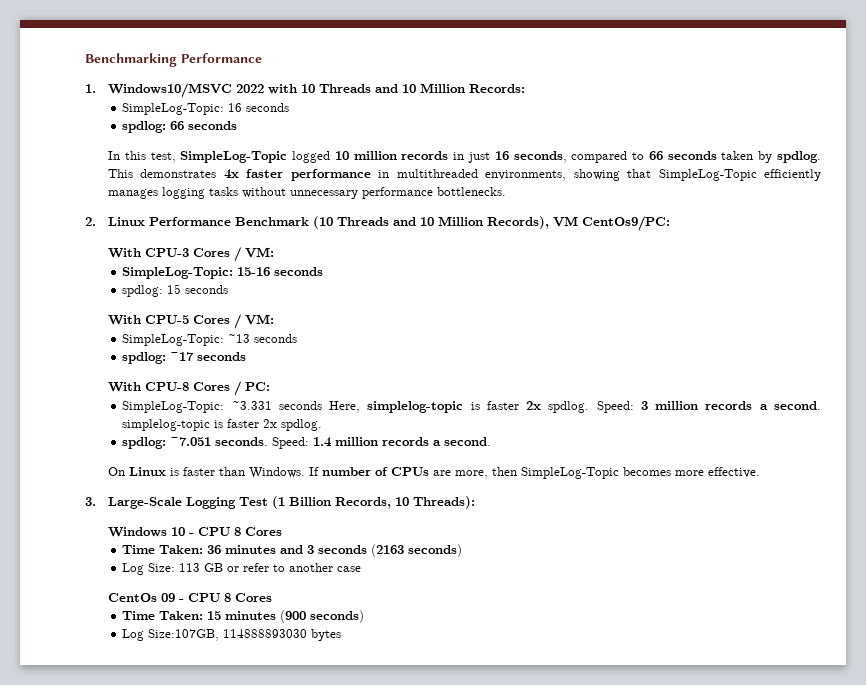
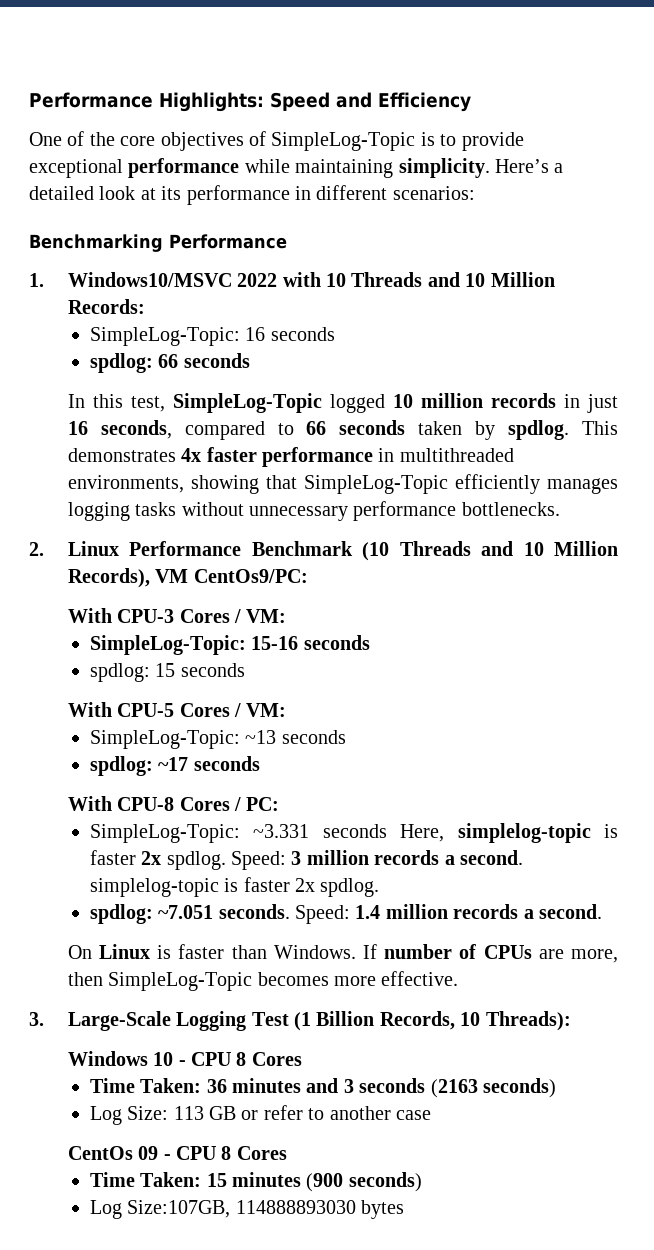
+ Performance Highlights: Speed and Efficiency
+ One of the core objectives of SimpleLog-Topic is to provide exceptional performance while maintaining simplicity. Here’s a detailed look at its performance in different scenarios:

